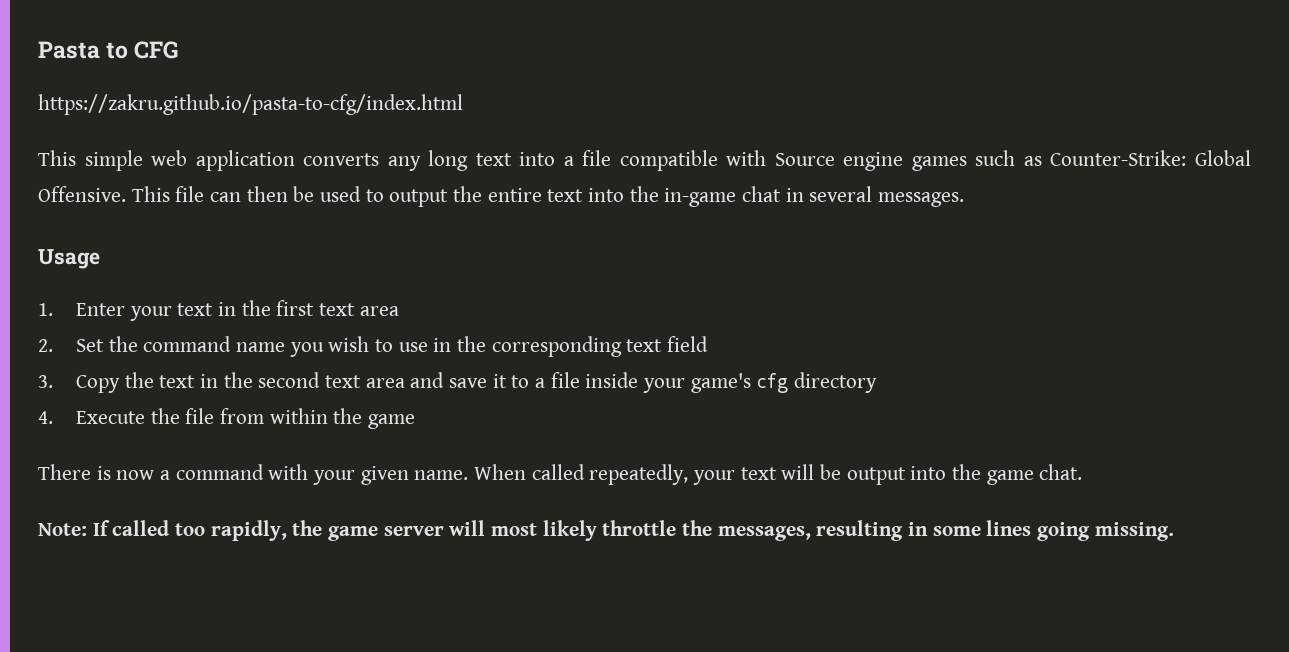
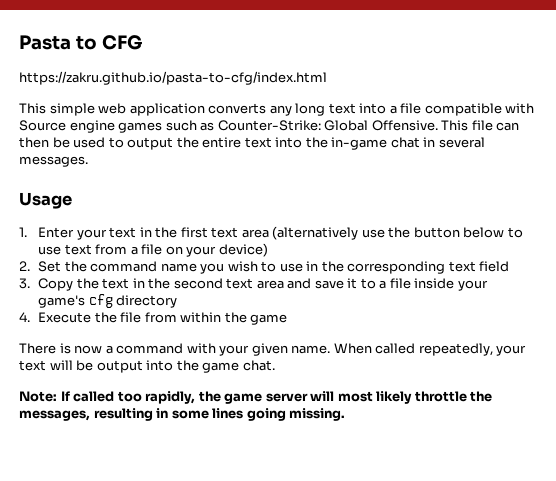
- 1. Enter your text in the first text area
+ 1. Enter your text in the first text area (alternatively use the button below to use text from a file on your device)

